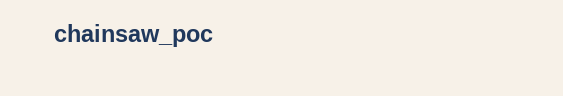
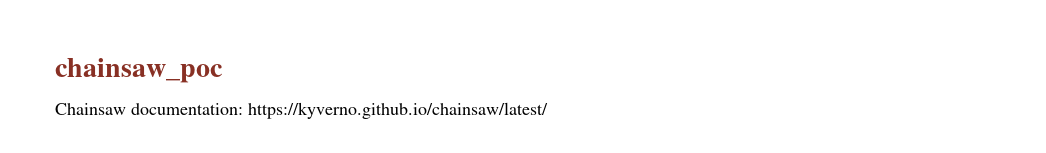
+ Chainsaw documentation: https://kyverno.github.io/chainsaw/latest/

